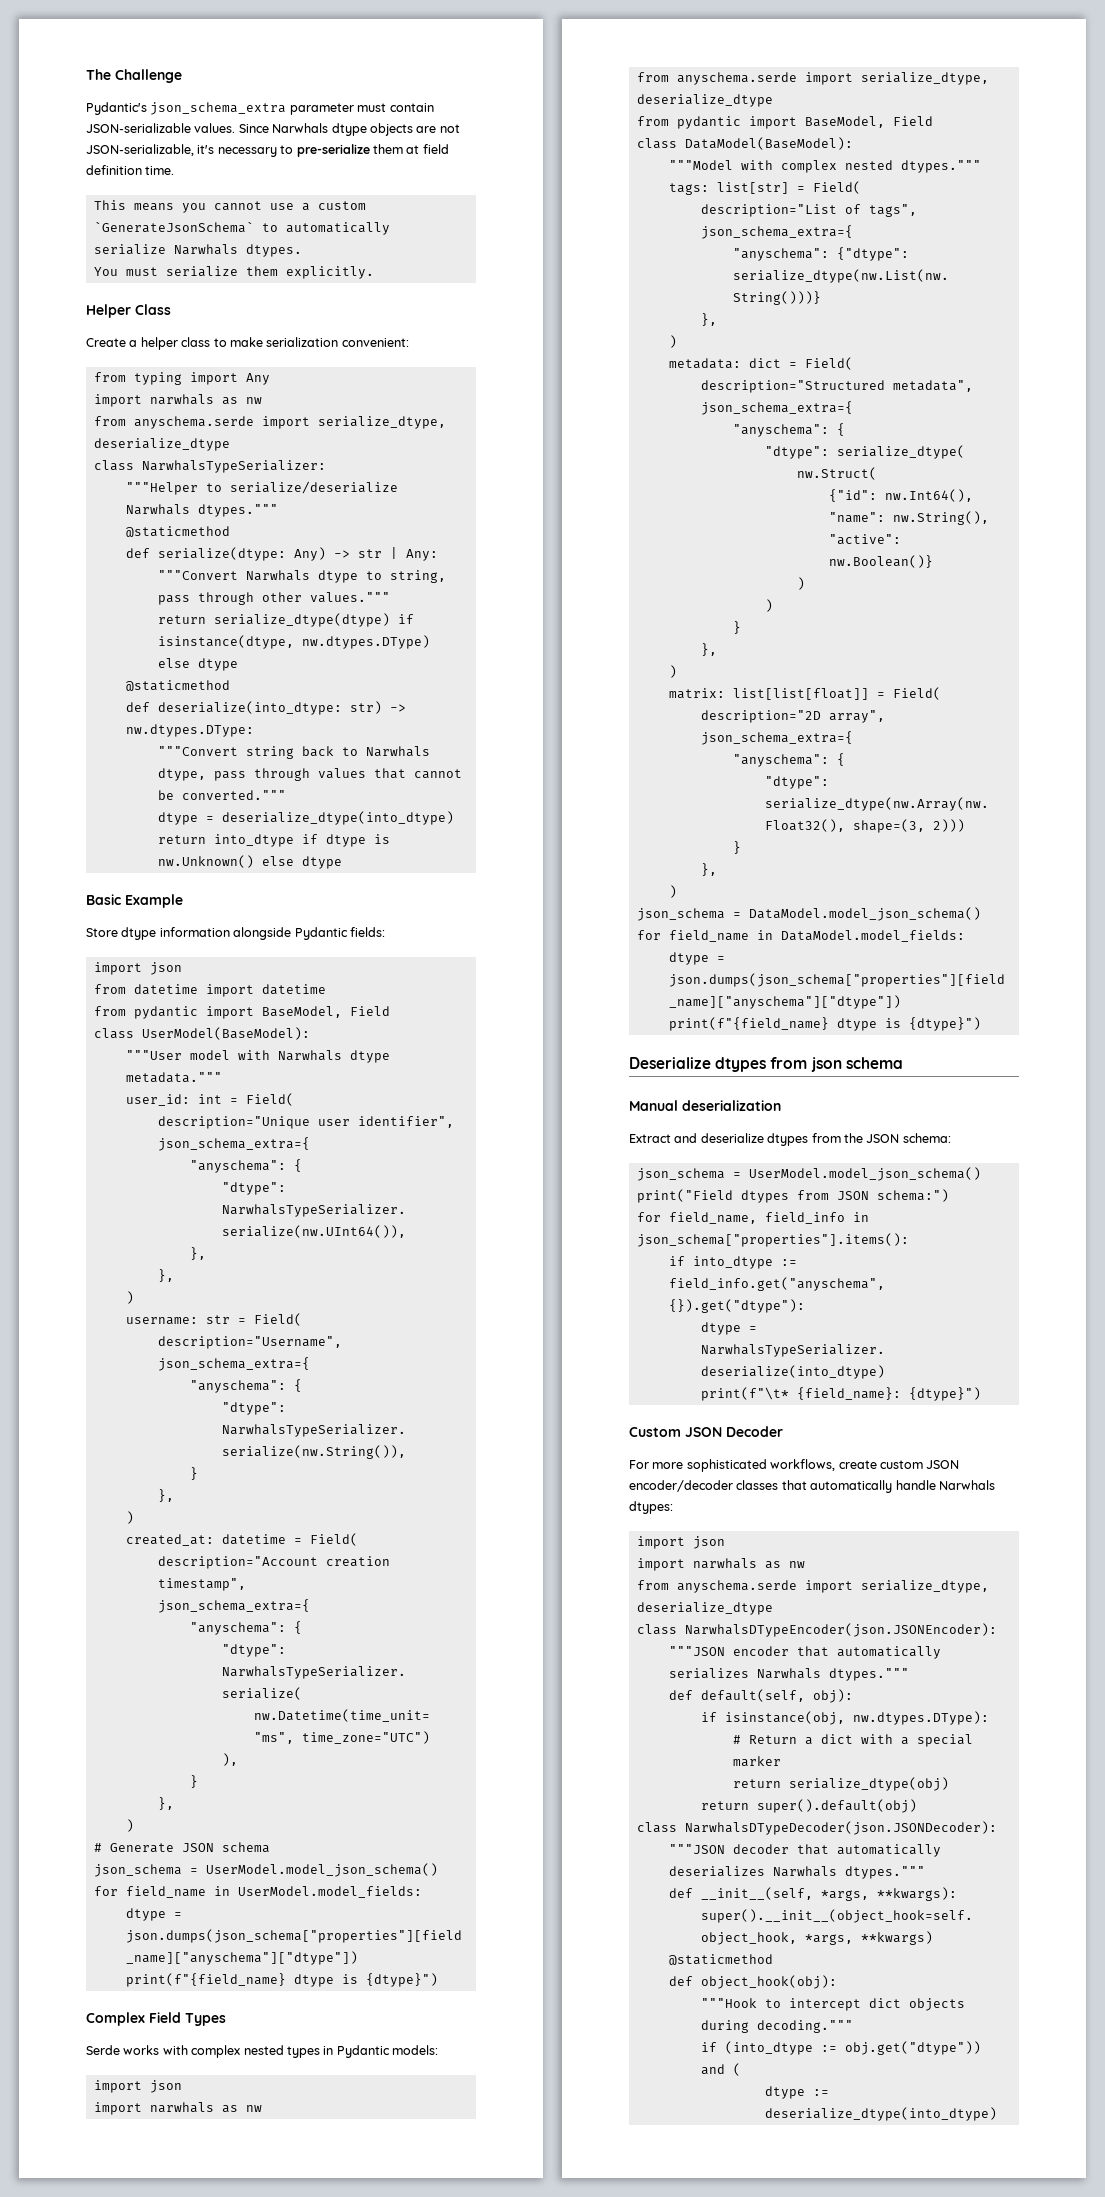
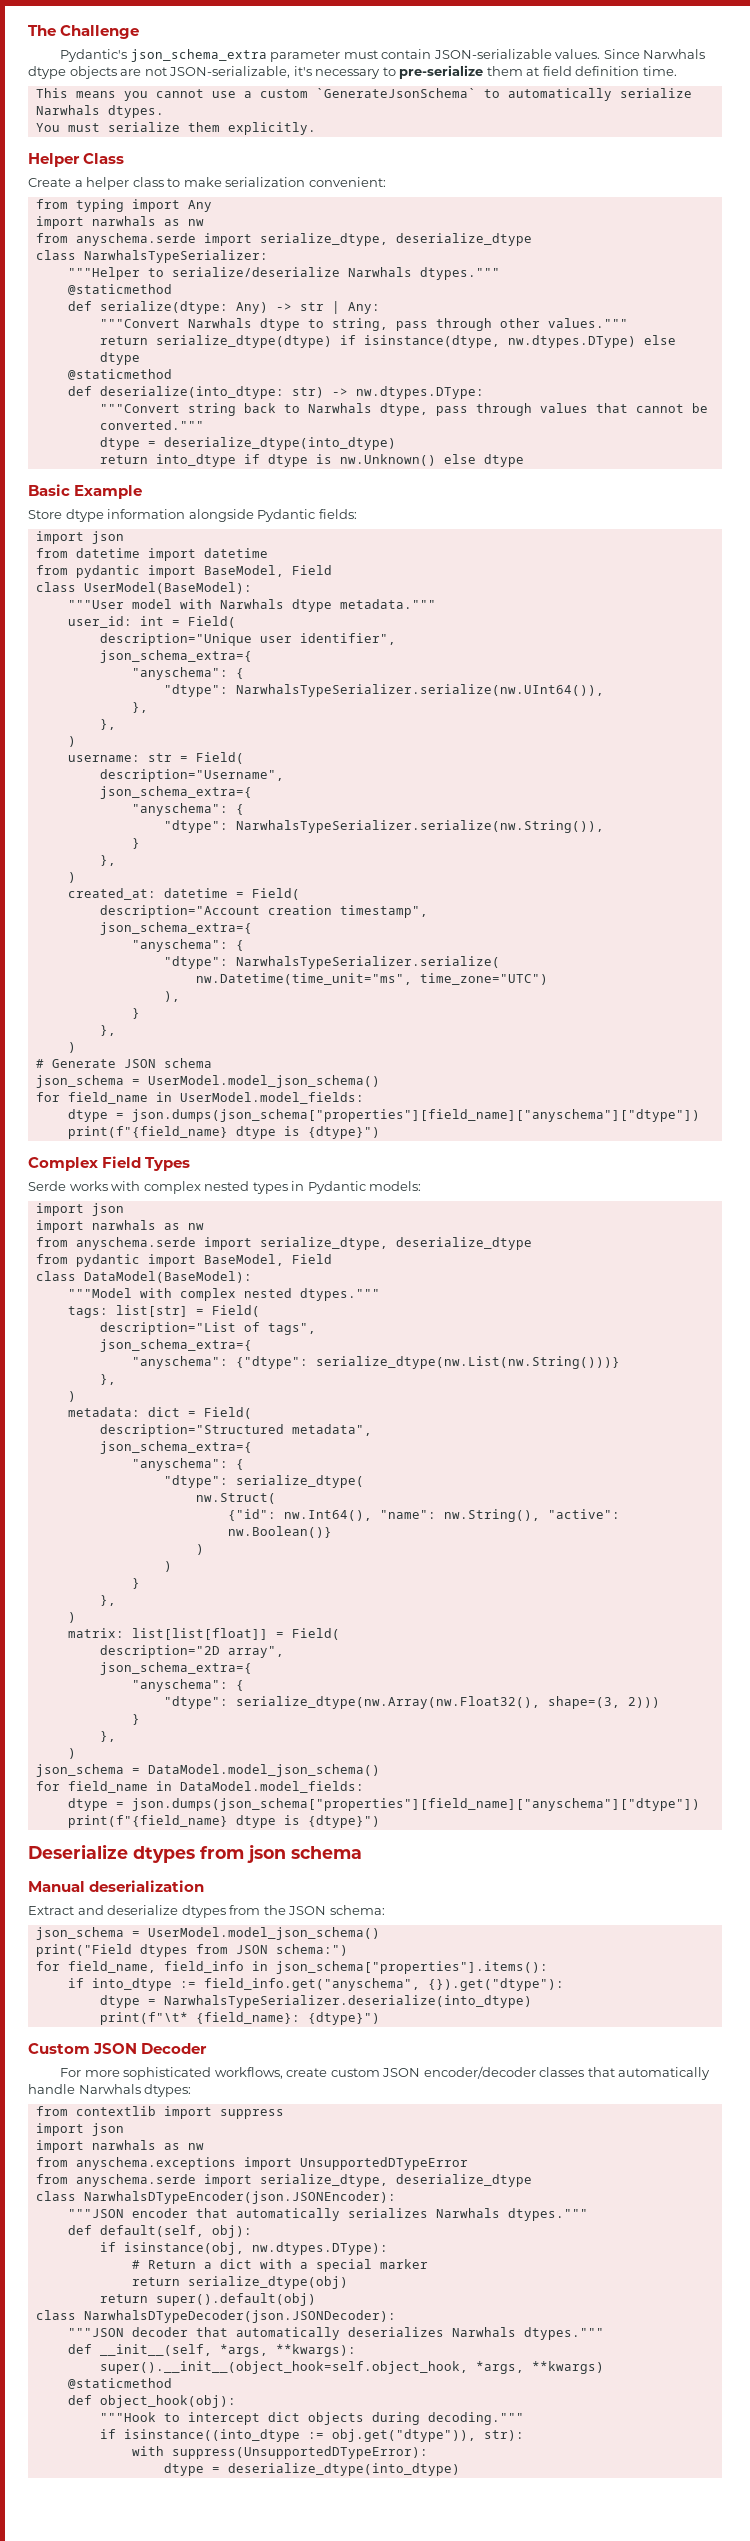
  For more sophisticated workflows, create custom JSON encoder/decoder classes that automatically handle Narwhals dtypes:
+ from contextlib import suppress
  import json
  import narwhals as nw
+ from anyschema.exceptions import UnsupportedDTypeError
- if (into_dtype := obj.get("dtype")) and (
- dtype := deserialize_dtype(into_dtype)
+ if isinstance((into_dtype := obj.get("dtype")), str):
+ with suppress(UnsupportedDTypeError):
+ dtype = deserialize_dtype(into_dtype)

